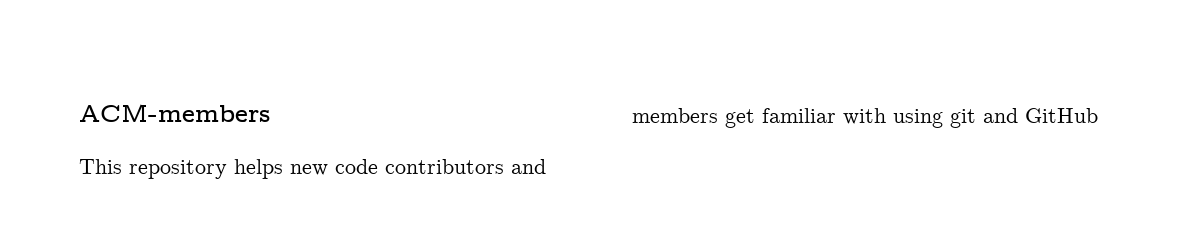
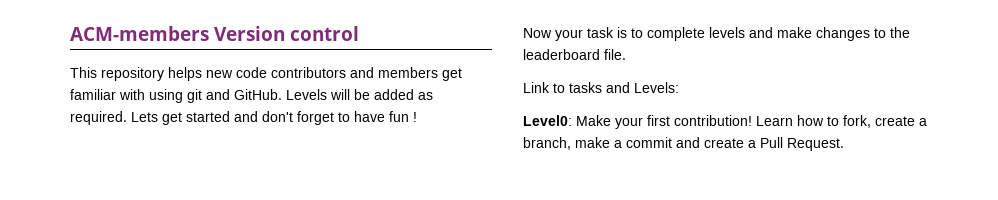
- ACM-members
+ ACM-members Version control
- This repository helps new code contributors and members get familiar with using git and GitHub
+ This repository helps new code contributors and members get familiar with using git and GitHub. Levels will be added as required. Lets get started and don't forget to have fun !
+ Now your task is to complete levels and make changes to the leaderboard file.
+ Link to tasks and Levels:
+ Level0: Make your first contribution! Learn how to fork, create a branch, make a commit and create a Pull Request.

